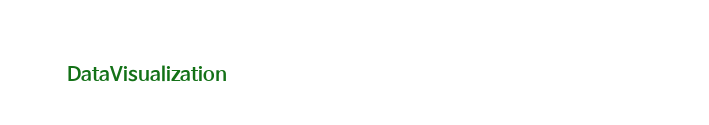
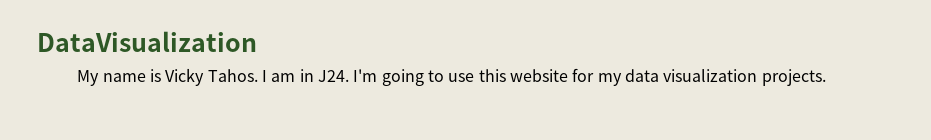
+ My name is Vicky Tahos. I am in J24. I'm going to use this website for my data visualization projects.

